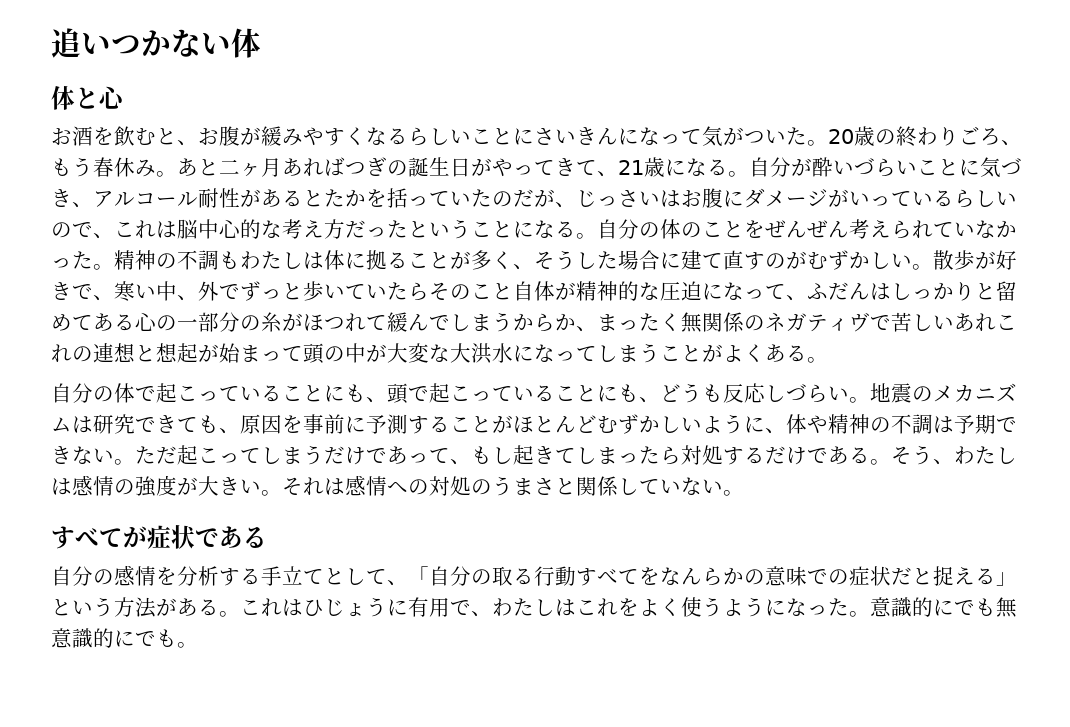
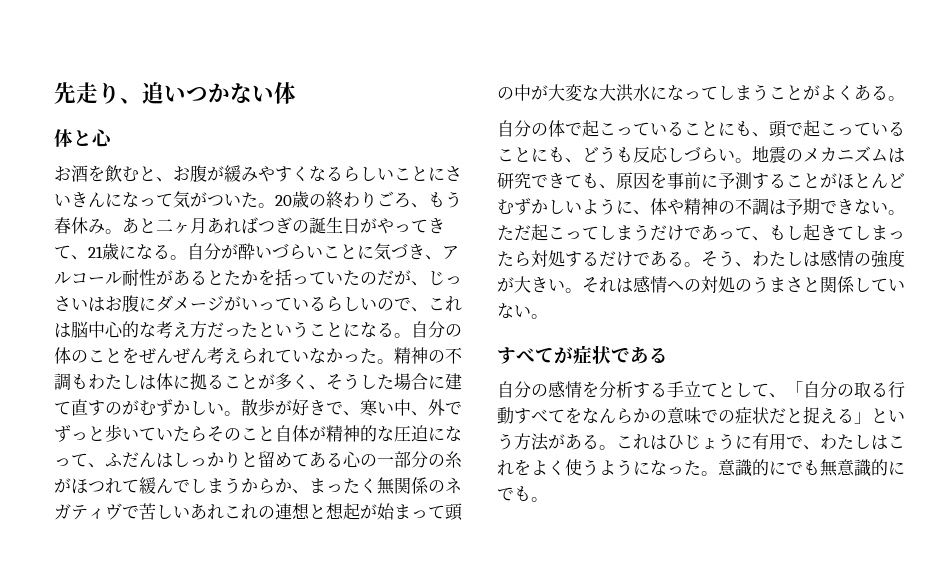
- 追いつかない体
+ 先走り、追いつかない体

